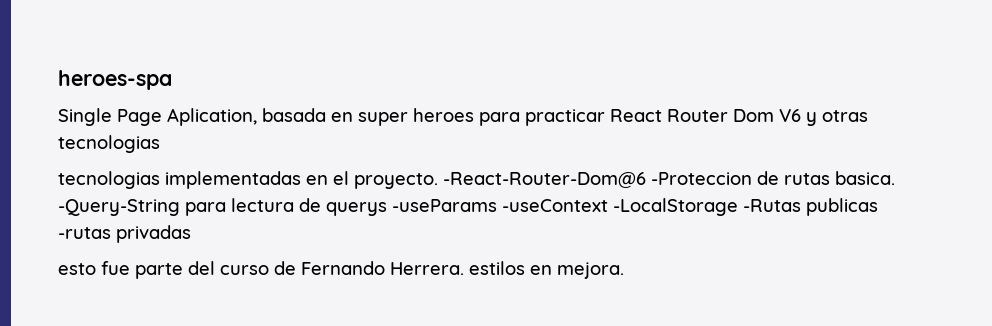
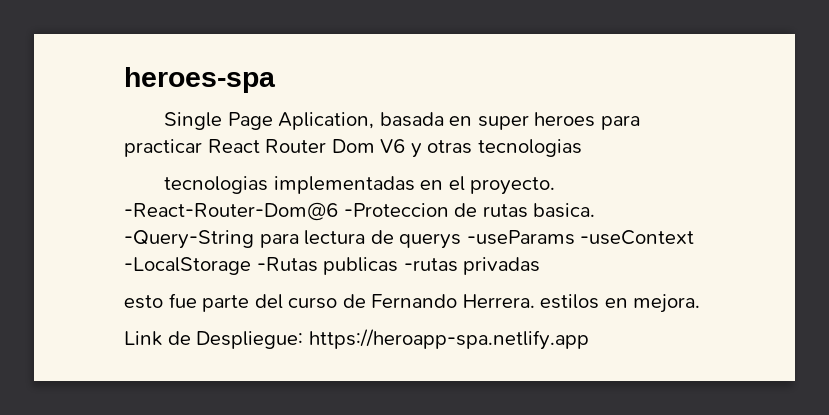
+ Link de Despliegue: https://heroapp-spa.netlify.app

